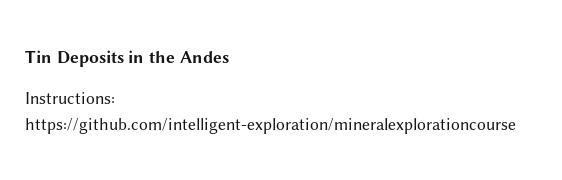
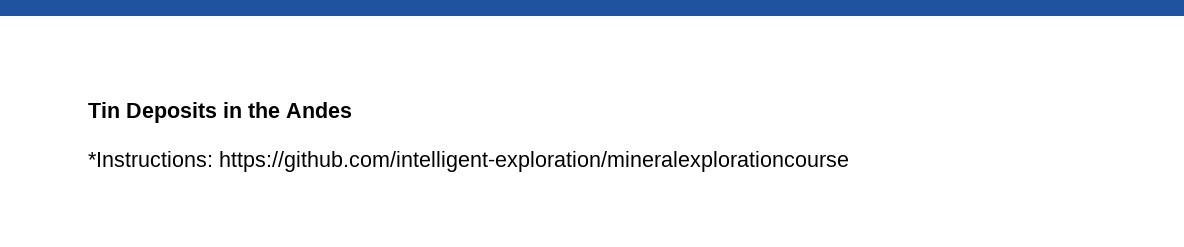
- Instructions: https://github.com/intelligent-exploration/mineralexplorationcourse
+ *Instructions: https://github.com/intelligent-exploration/mineralexplorationcourse

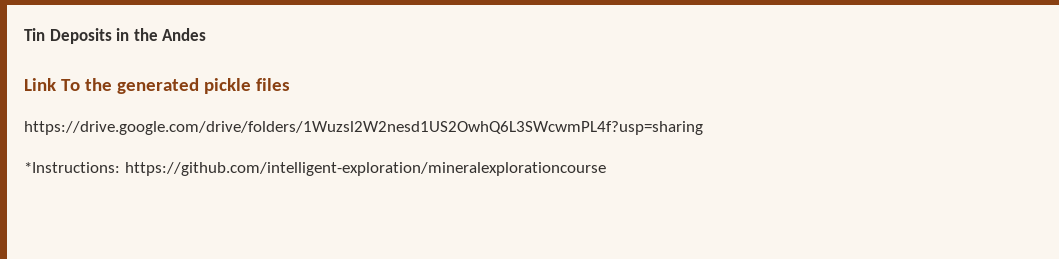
+ Link To the generated pickle files
+ https://drive.google.com/drive/folders/1Wuzsl2W2nesd1US2OwhQ6L3SWcwmPL4f?usp=sharing

